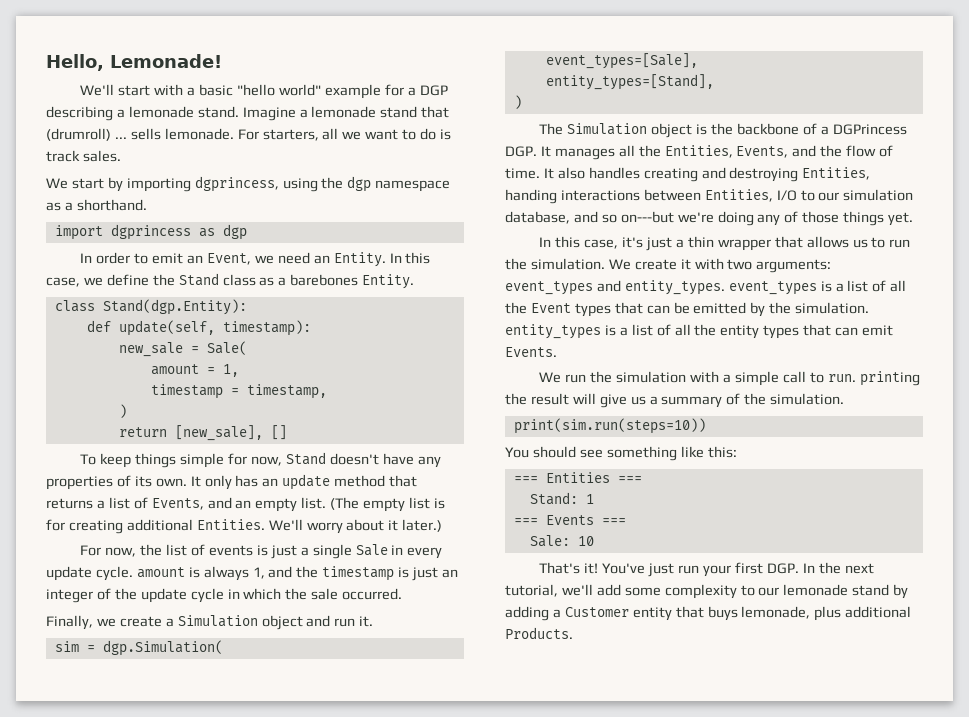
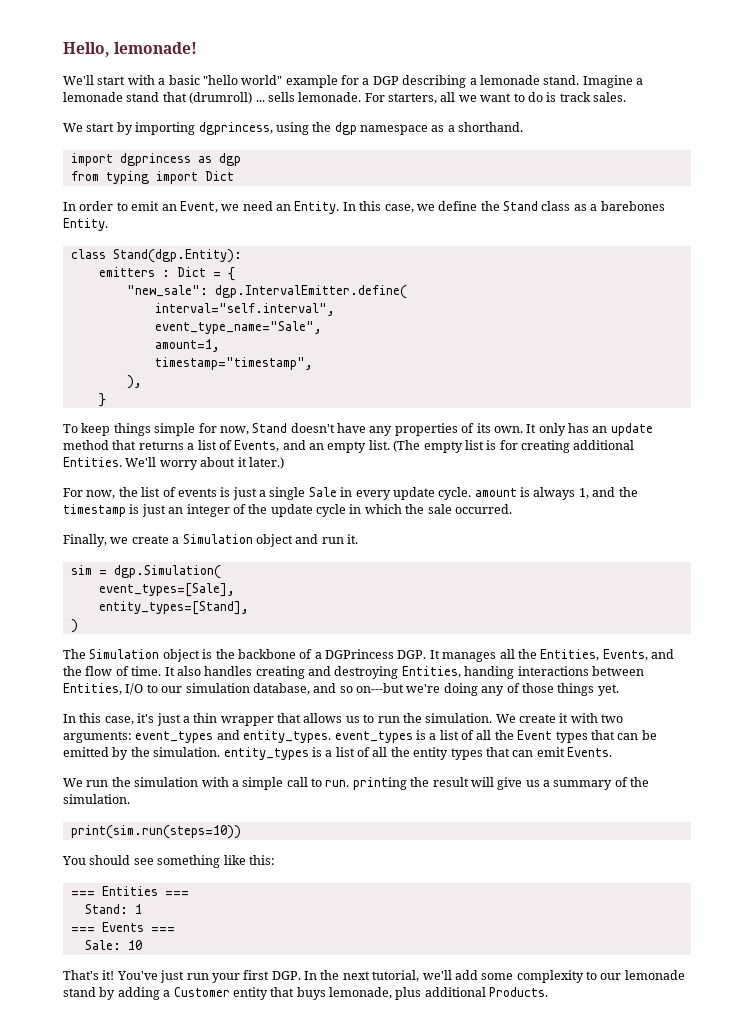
- Hello, Lemonade!
+ Hello, lemonade!
+ from typing import Dict
- def update(self, timestamp):
- new_sale = Sale(
- amount = 1,
- timestamp = timestamp,
- )
- return [new_sale], []
+ emitters : Dict = {
+ "new_sale": dgp.IntervalEmitter.define(
+ interval="self.interval",
+ event_type_name="Sale",
+ amount=1,
+ timestamp="timestamp",
+ ),
+ }

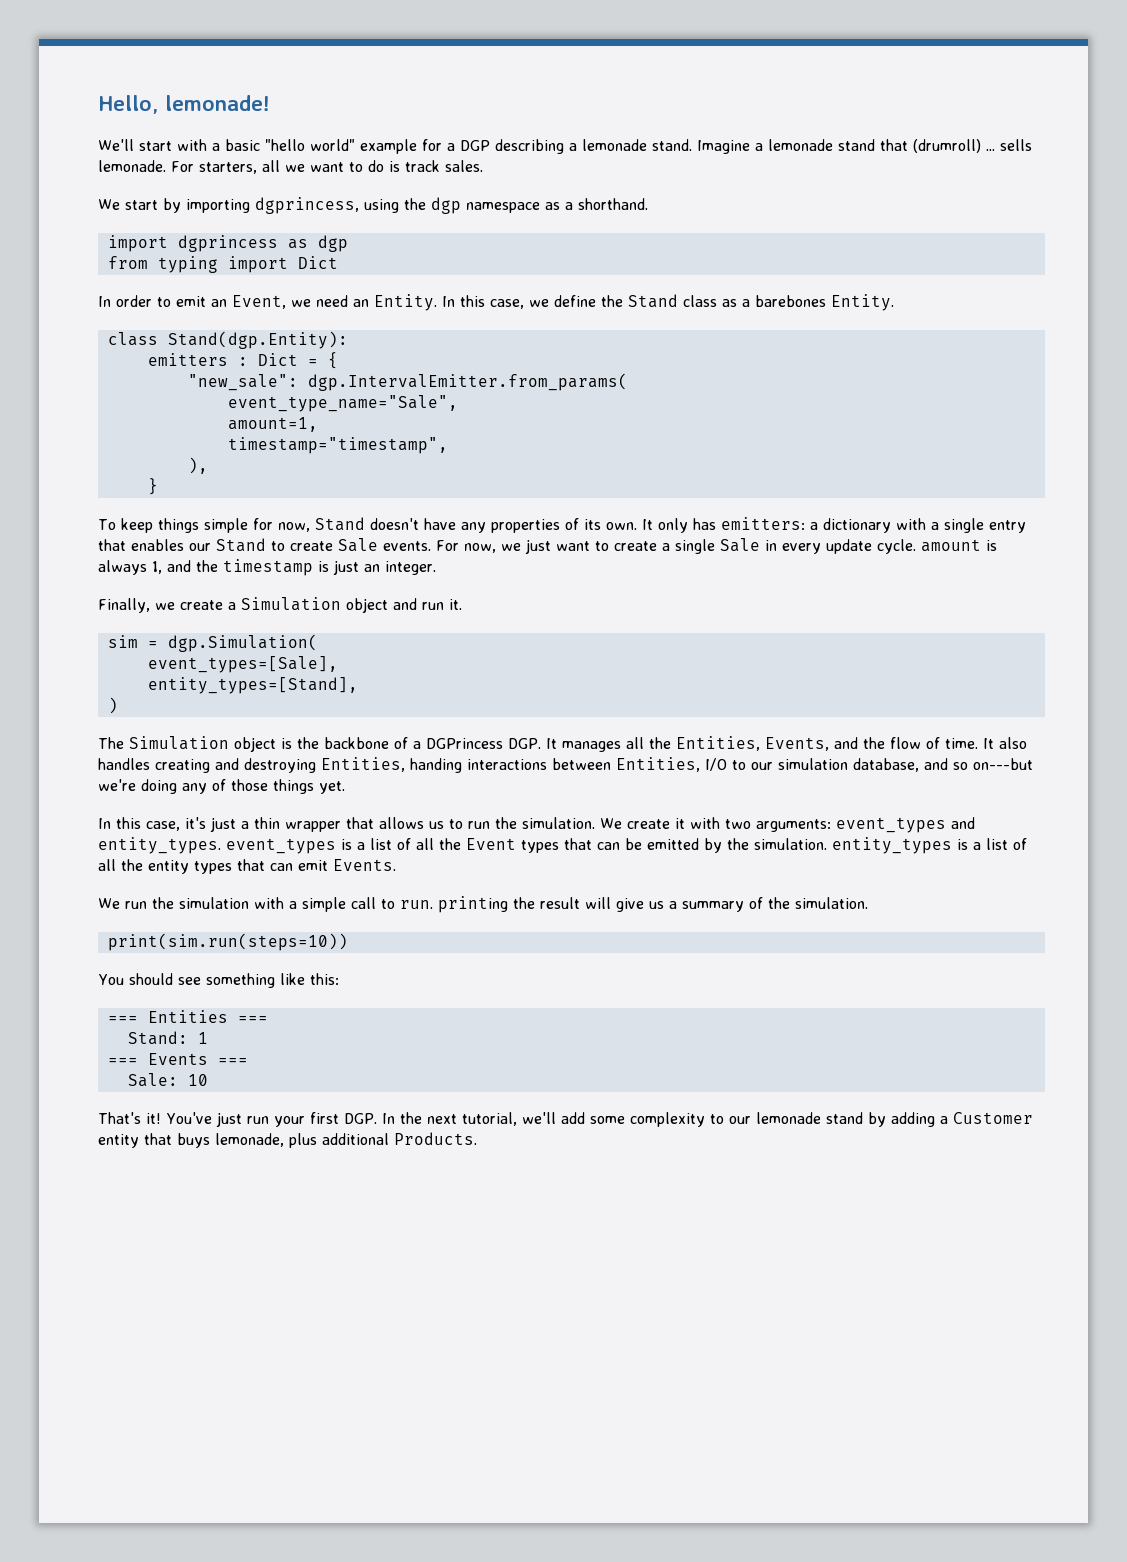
- "new_sale": dgp.IntervalEmitter.define(
- interval="self.interval",
+ "new_sale": dgp.IntervalEmitter.from_params(
- It only has an update method that returns a list of Events, and an empty list. (The empty list is for creating additional Entities. We'll worry about it later.)
- For now, the list of events is just a single Sale in every update cycle. amount is always 1, and the timestamp is just an integer of the update cycle in which the sale occurred.
+ It only has emitters: a dictionary with a single entry that enables our Stand to create Sale events. For now, we just want to create a single Sale in every update cycle. amount is always 1, and the timestamp is just an integer.

